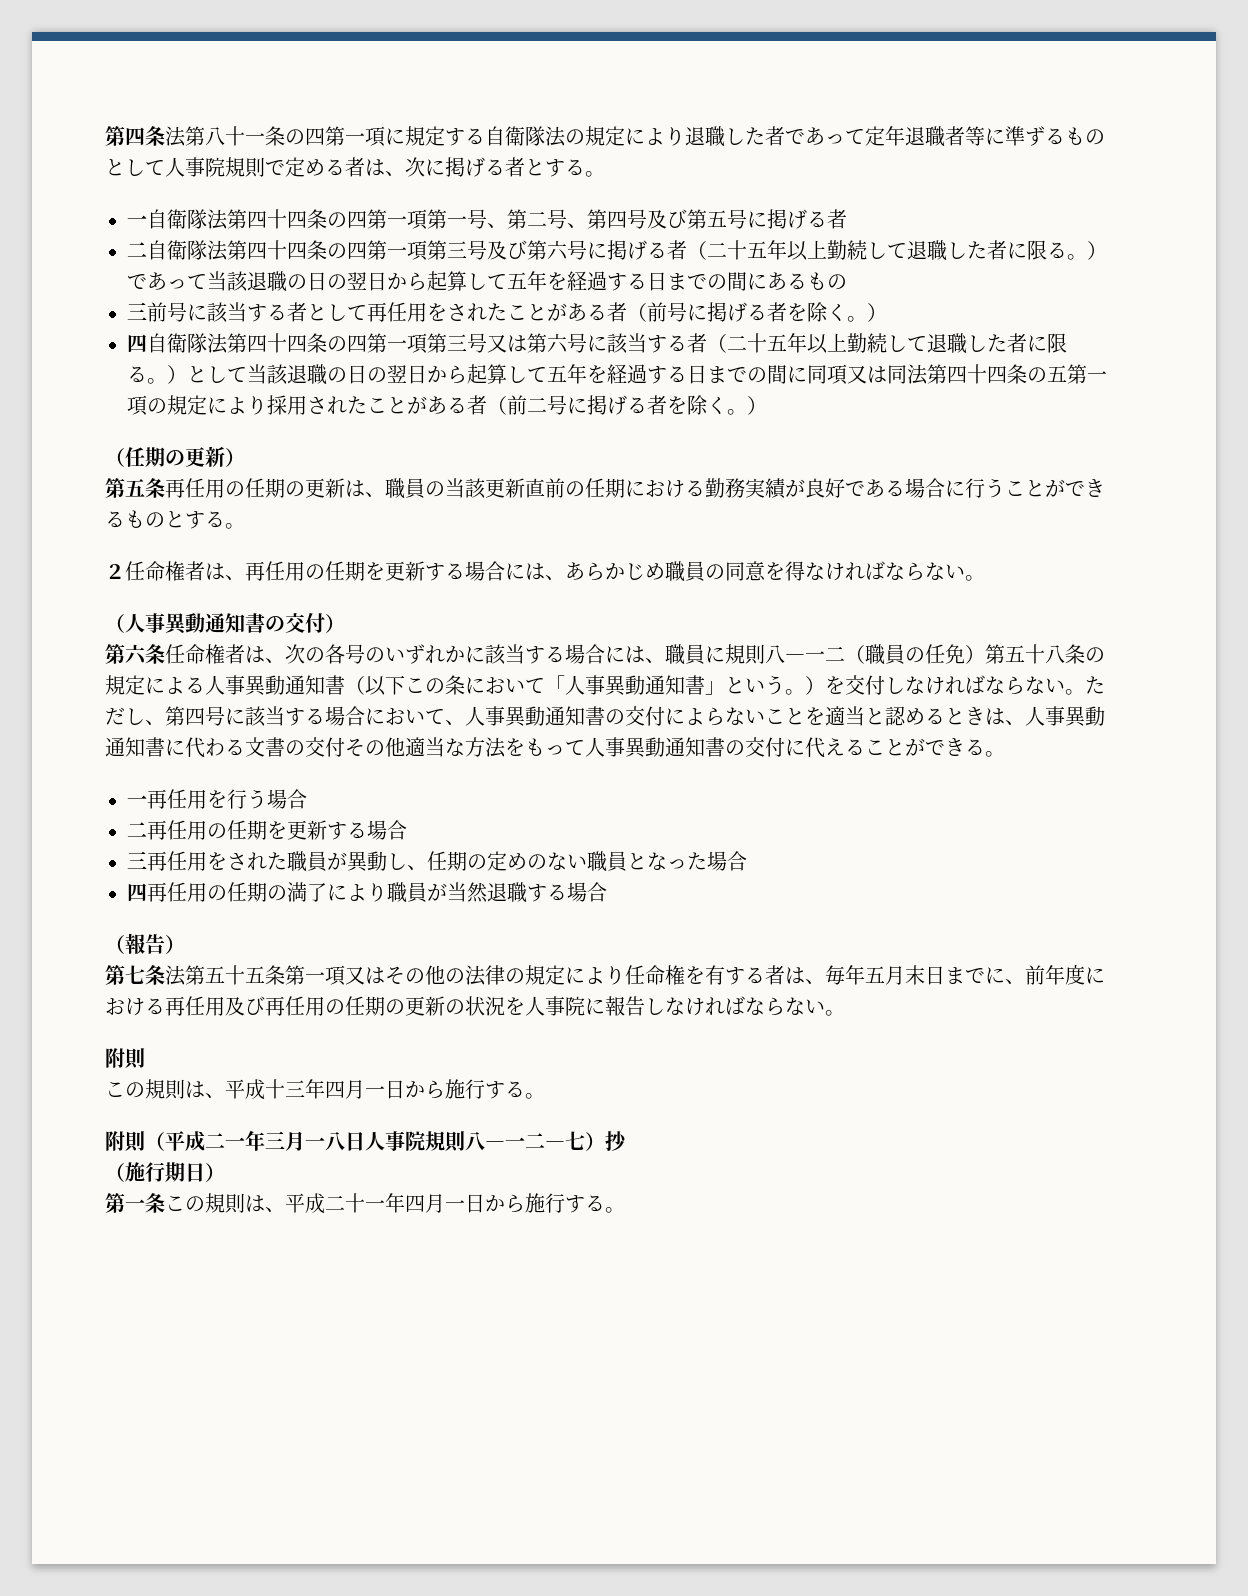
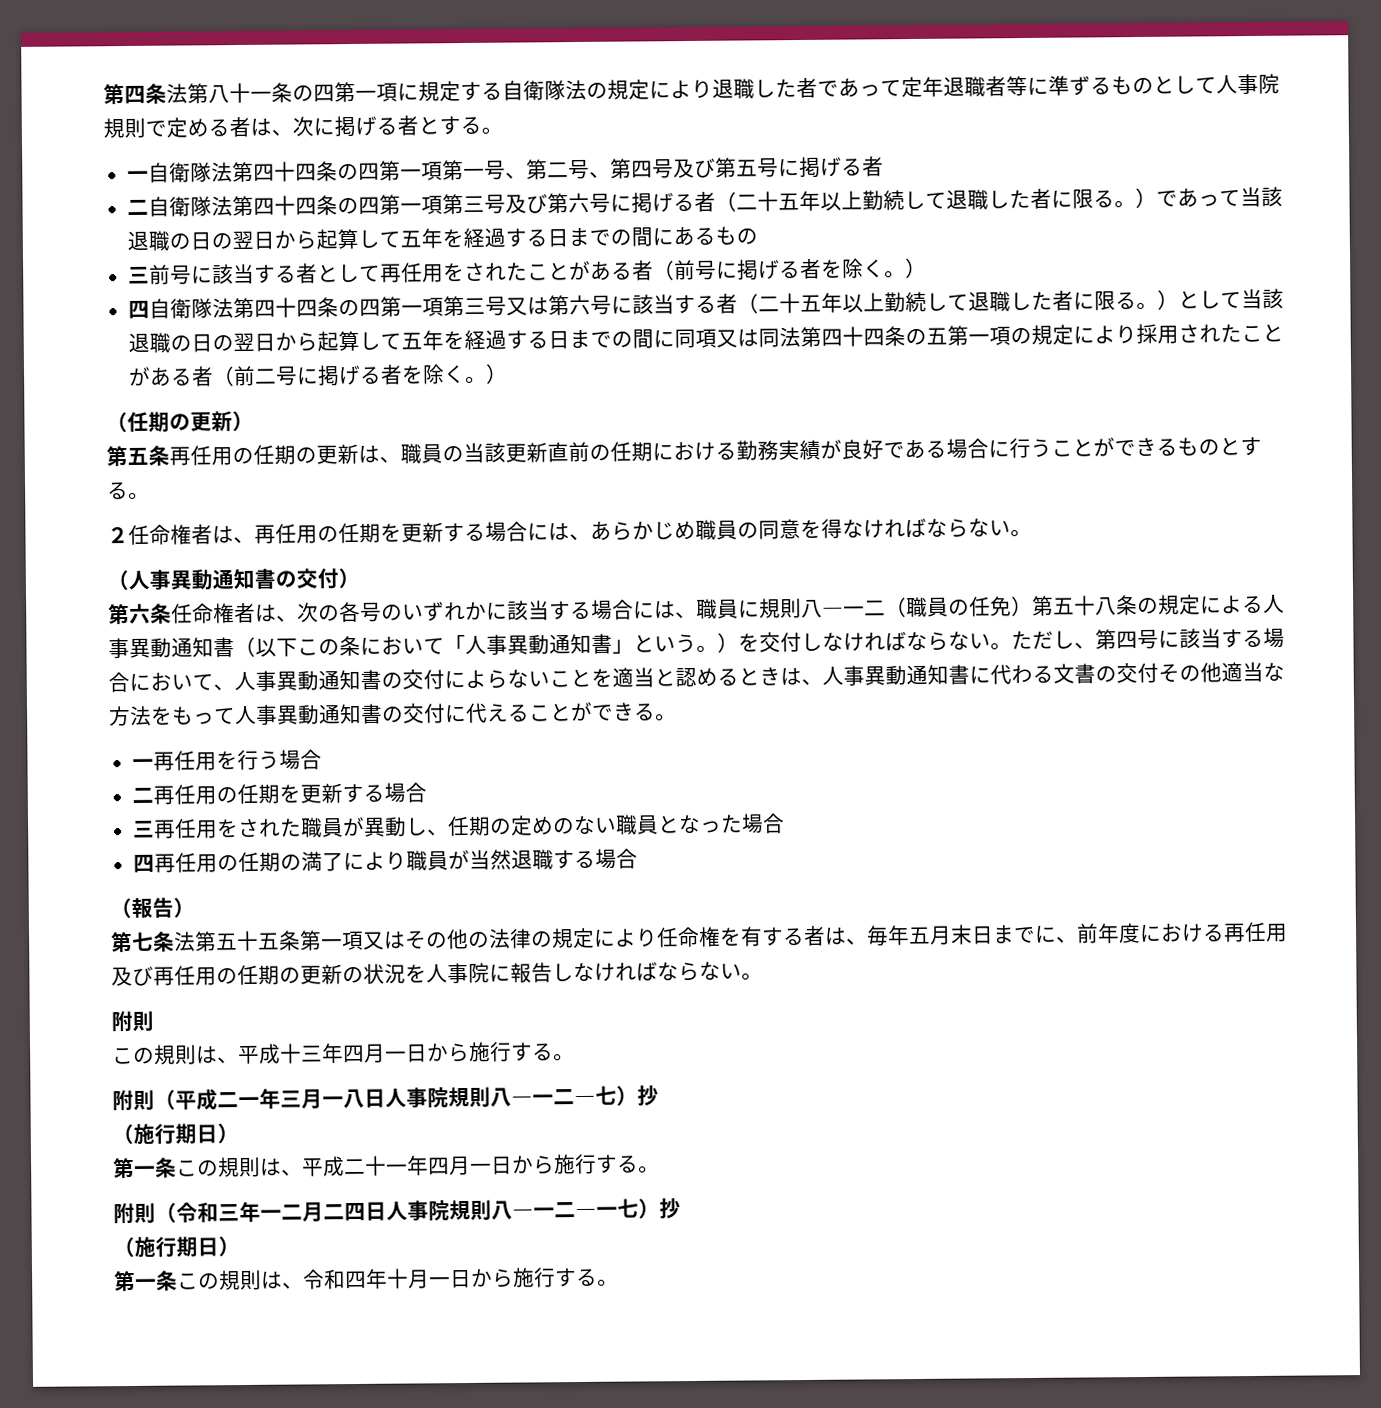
+ 附則（令和三年一二月二四日人事院規則八―一二―一七）抄
+ （施行期日）
+ 第一条この規則は、令和四年十月一日から施行する。

